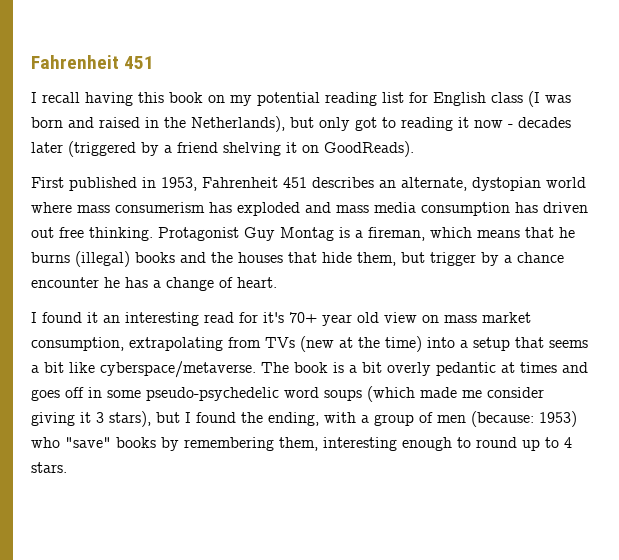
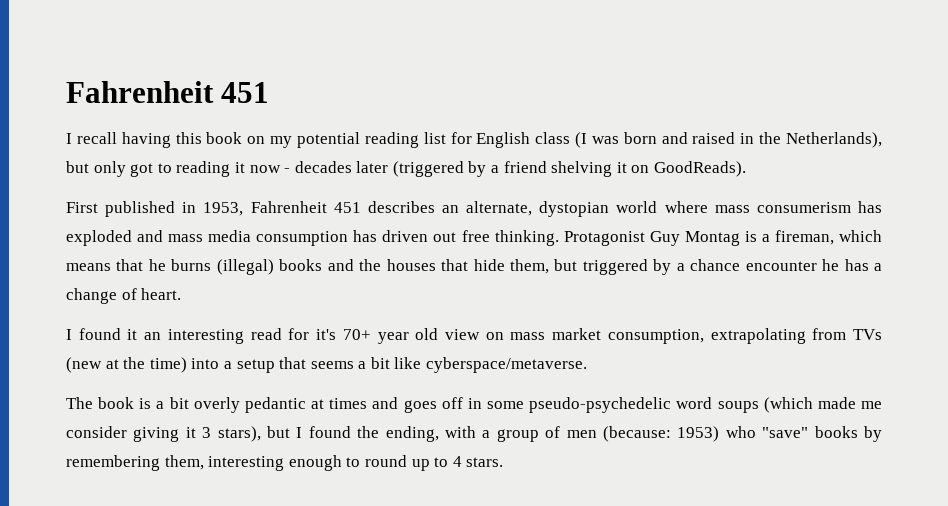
- Protagonist Guy Montag is a fireman, which means that he burns (illegal) books and the houses that hide them, but trigger by a chance encounter he has a change of heart.
+ Protagonist Guy Montag is a fireman, which means that he burns (illegal) books and the houses that hide them, but triggered by a chance encounter he has a change of heart.
- I found it an interesting read for it's 70+ year old view on mass market consumption, extrapolating from TVs (new at the time) into a setup that seems a bit like cyberspace/metaverse. The book is a bit overly pedantic at times and goes off in some pseudo-psychedelic word soups (which made me consider giving it 3 stars), but I found the ending, with a group of men (because:
+ I found it an interesting read for it's 70+ year old view on mass market consumption, extrapolating from TVs (new at the time) into a setup that seems a bit like cyberspace/metaverse.
+ The book is a bit overly pedantic at times and goes off in some pseudo-psychedelic word soups (which made me consider giving it 3 stars), but I found the ending, with a group of men (because:

